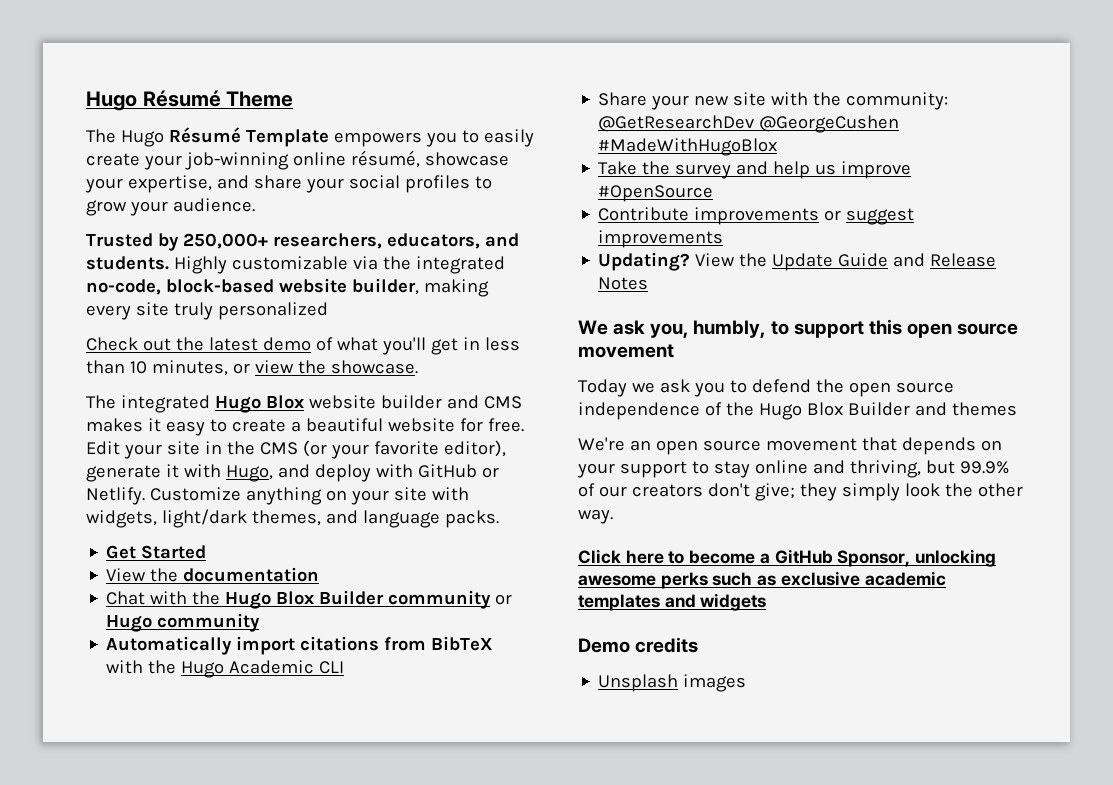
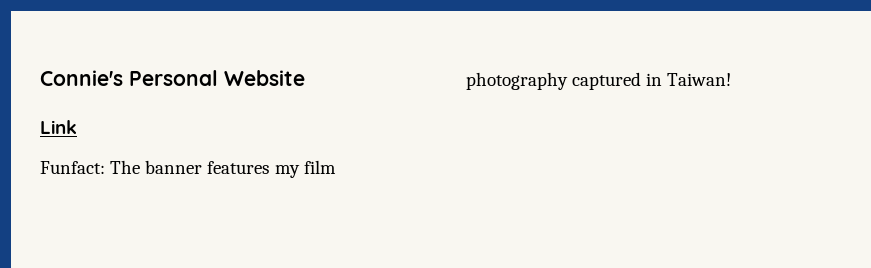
- Hugo Résumé Theme
- The Hugo Résumé Template empowers you to easily create your job-winning online résumé, showcase your expertise, and share your social profiles to grow your audience.
- Trusted by 250,000+ researchers, educators, and students. Highly customizable via the integrated no-code, block-based website builder, making every site truly personalized
- Check out the latest demo of what you'll get in less than 10 minutes, or view the showcase.
- The integrated Hugo Blox website builder and CMS makes it easy to create a beautiful website for free. Edit your site in the CMS (or your favorite editor), generate it with Hugo, and deploy with GitHub or Netlify. Customize anything on your site with widgets, light/dark themes, and language packs.
- Get Started
- View the documentation
- Chat with the Hugo Blox Builder community or Hugo community
- Automatically import citations from BibTeX with the Hugo Academic CLI
- Share your new site with the community: @GetResearchDev @GeorgeCushen #MadeWithHugoBlox
- Take the survey and help us improve #OpenSource
- Contribute improvements or suggest improvements
- Updating? View the Update Guide and Release Notes
- We ask you, humbly, to support this open source movement
- Today we ask you to defend the open source independence of the Hugo Blox Builder and themes
- We're an open source movement that depends on your support to stay online and thriving, but 99.9% of our creators don't give; they simply look the other way.
- Click here to become a GitHub Sponsor, unlocking awesome perks such as exclusive academic templates and widgets
- Demo credits
- Unsplash images
+ Connie's Personal Website
+ Link
+ Funfact: The banner features my film photography captured in Taiwan!

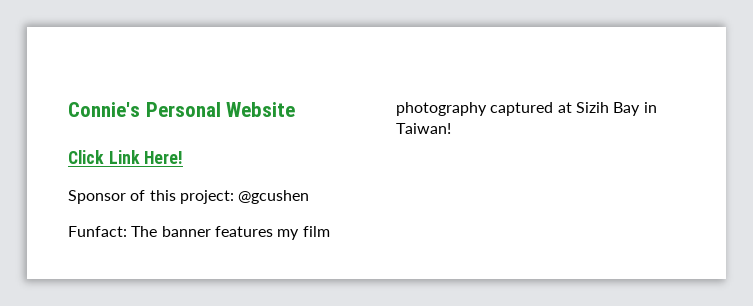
- Link
+ Click Link Here!
+ Sponsor of this project: @gcushen
- Funfact: The banner features my film photography captured in Taiwan!
+ Funfact: The banner features my film photography captured at Sizih Bay in Taiwan!

